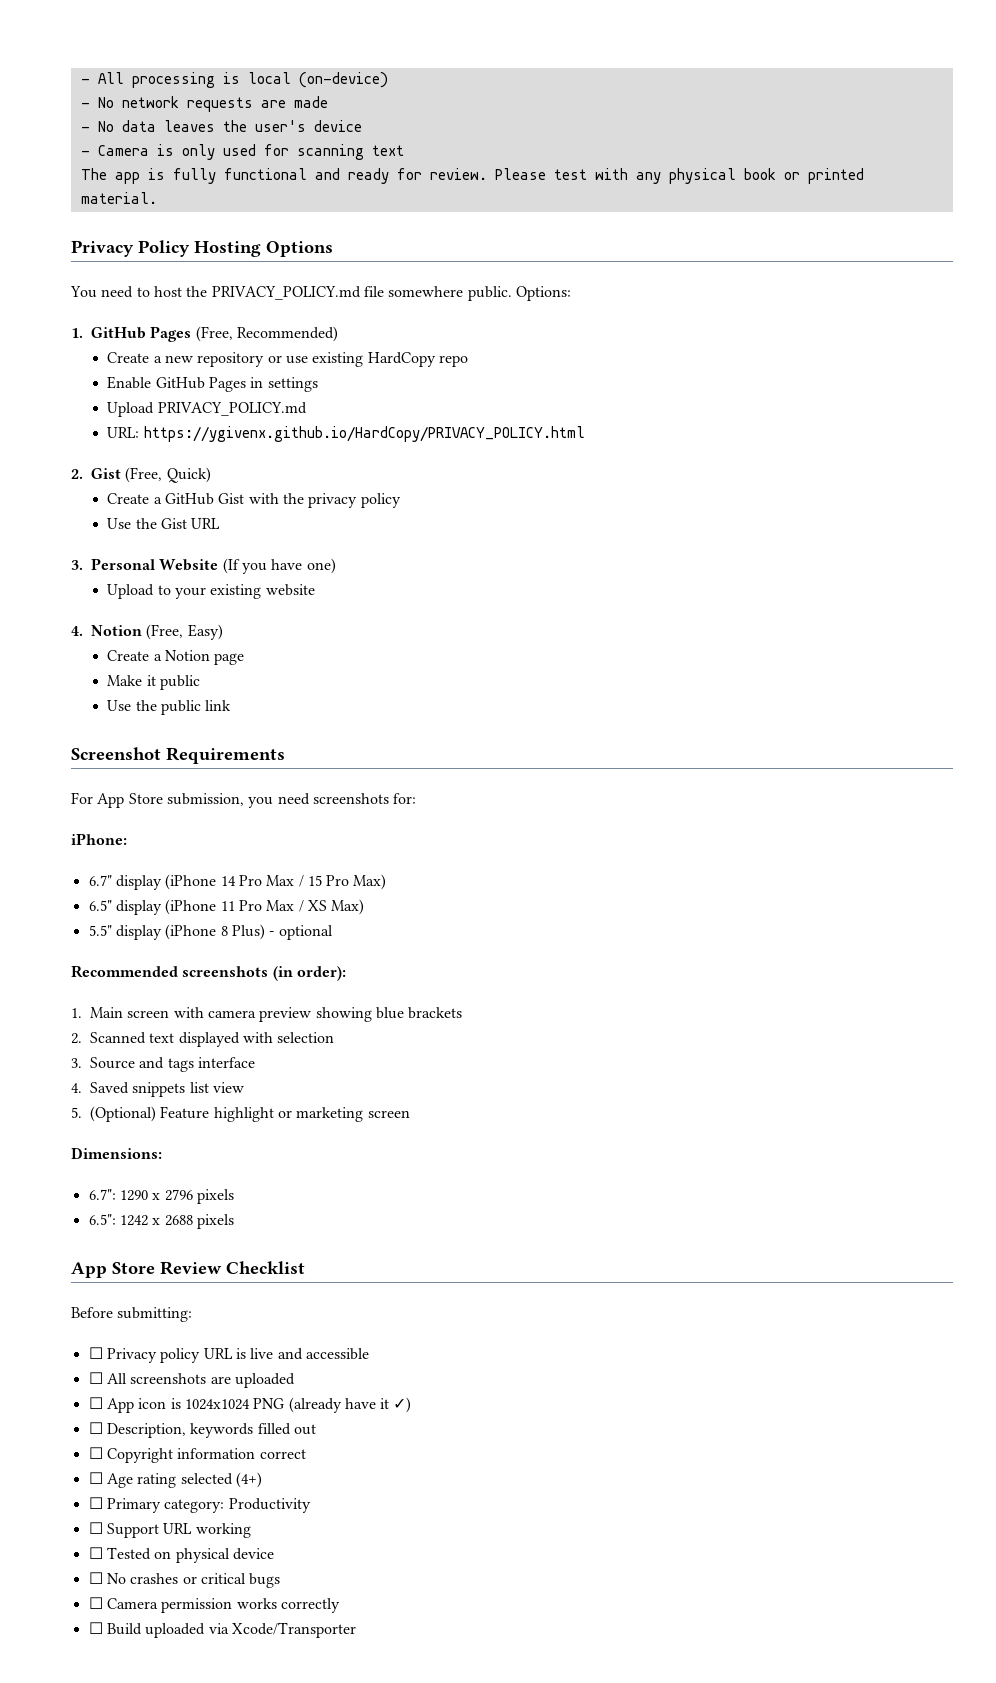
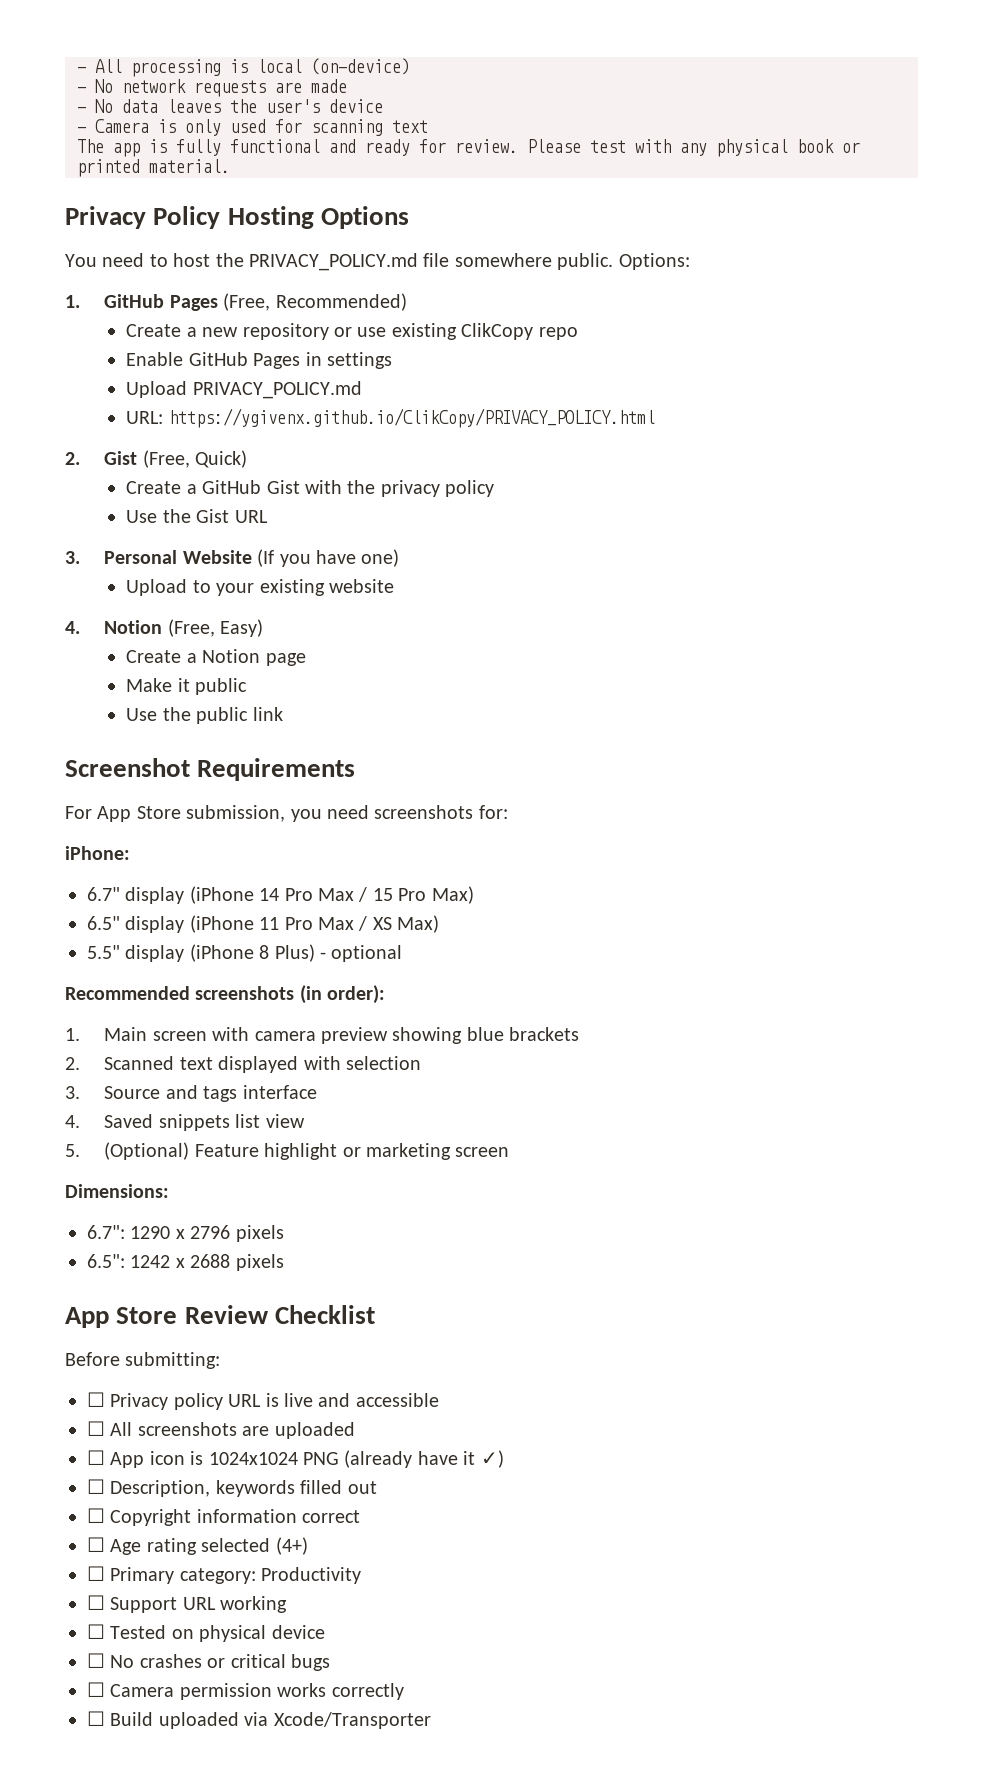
- Create a new repository or use existing HardCopy repo
+ Create a new repository or use existing ClikCopy repo
- URL: https://ygivenx.github.io/HardCopy/PRIVACY_POLICY.html
+ URL: https://ygivenx.github.io/ClikCopy/PRIVACY_POLICY.html

